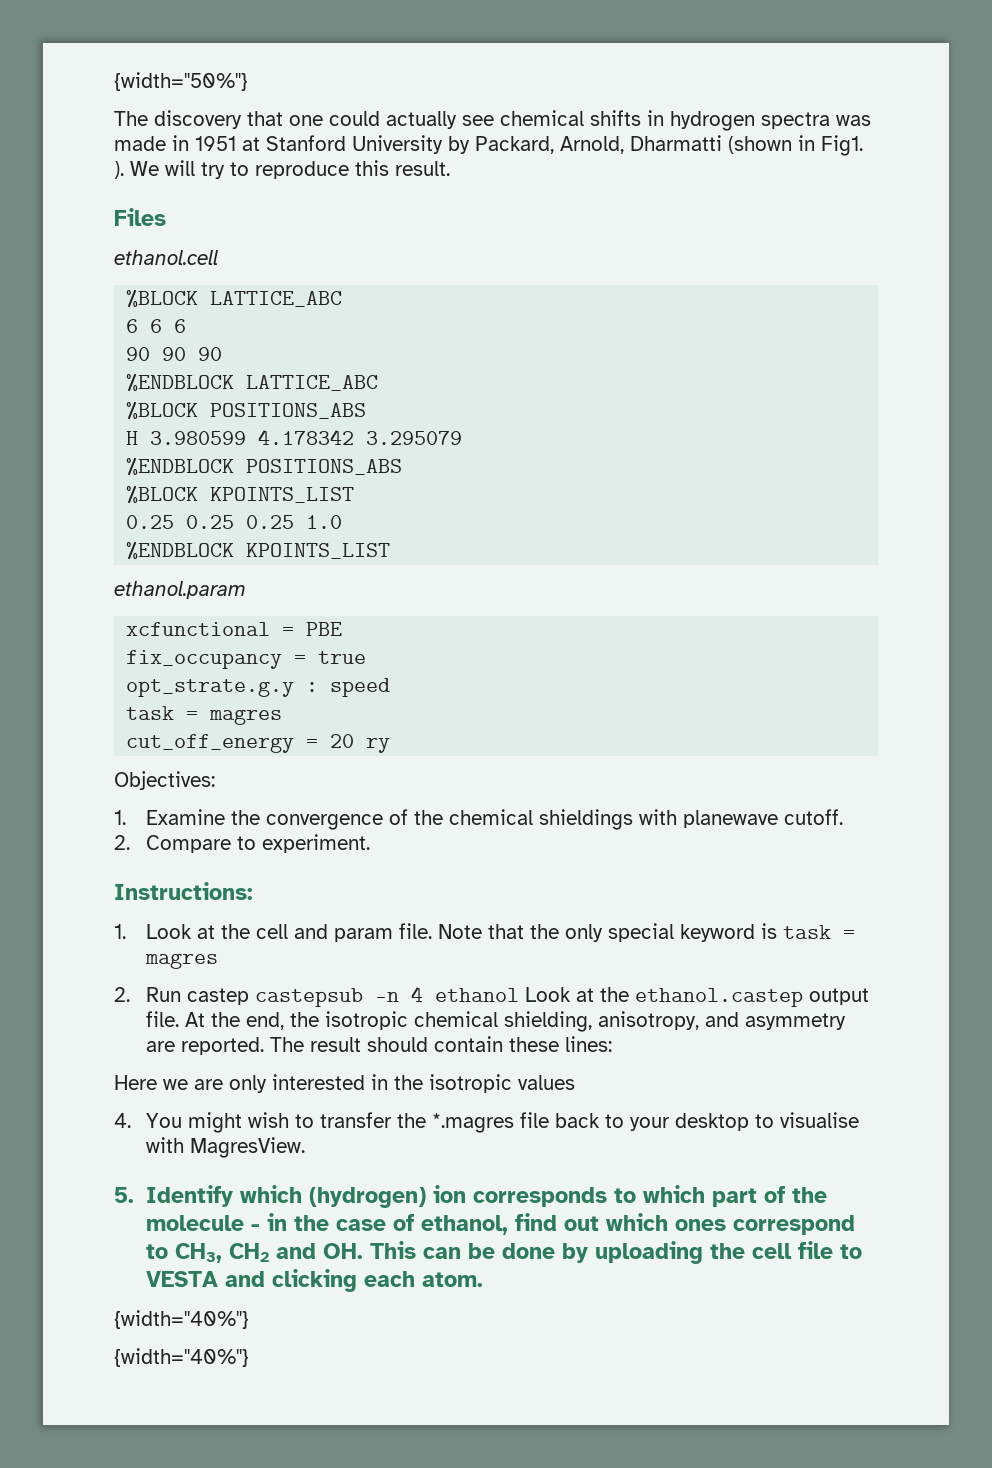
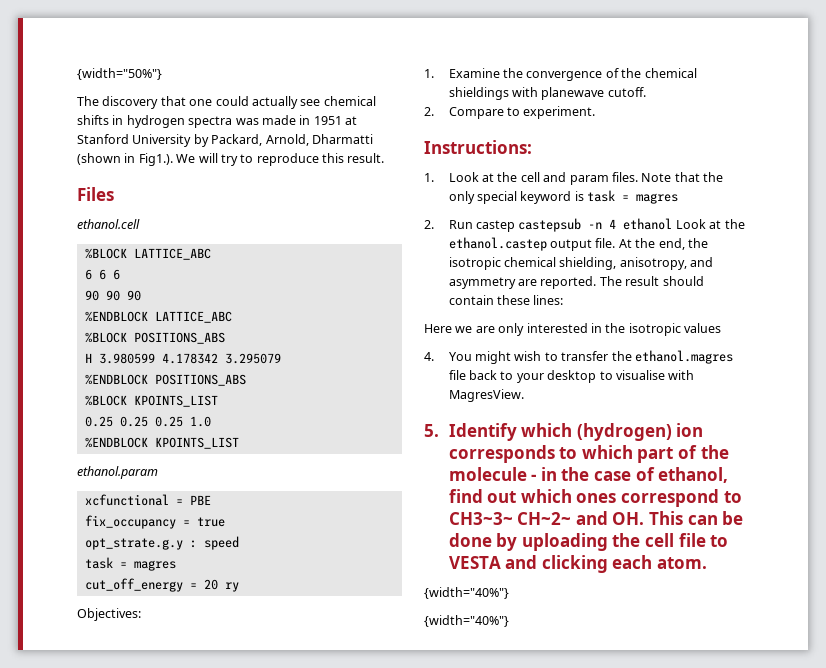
- The discovery that one could actually see chemical shifts in hydrogen spectra was made in 1951 at Stanford University by Packard, Arnold, Dharmatti (shown in Fig1. ). We will try to reproduce this result.
+ The discovery that one could actually see chemical shifts in hydrogen spectra was made in 1951 at Stanford University by Packard, Arnold, Dharmatti (shown in Fig1.). We will try to reproduce this result.
- 1. Look at the cell and param file.
+ 1. Look at the cell and param files.
- 4. You might wish to transfer the *.magres file back to your desktop to visualise with MagresView.
+ 4. You might wish to transfer the ethanol.magres file back to your desktop to visualise with MagresView.
- 5. Identify which (hydrogen) ion corresponds to which part of the molecule - in the case of ethanol, find out which ones correspond to CH3, CH2 and OH. This can be done by uploading the cell file to VESTA and clicking each atom.
+ 5. Identify which (hydrogen) ion corresponds to which part of the molecule - in the case of ethanol, find out which ones correspond to CH3~3~ CH~2~ and OH. This can be done by uploading the cell file to VESTA and clicking each atom.

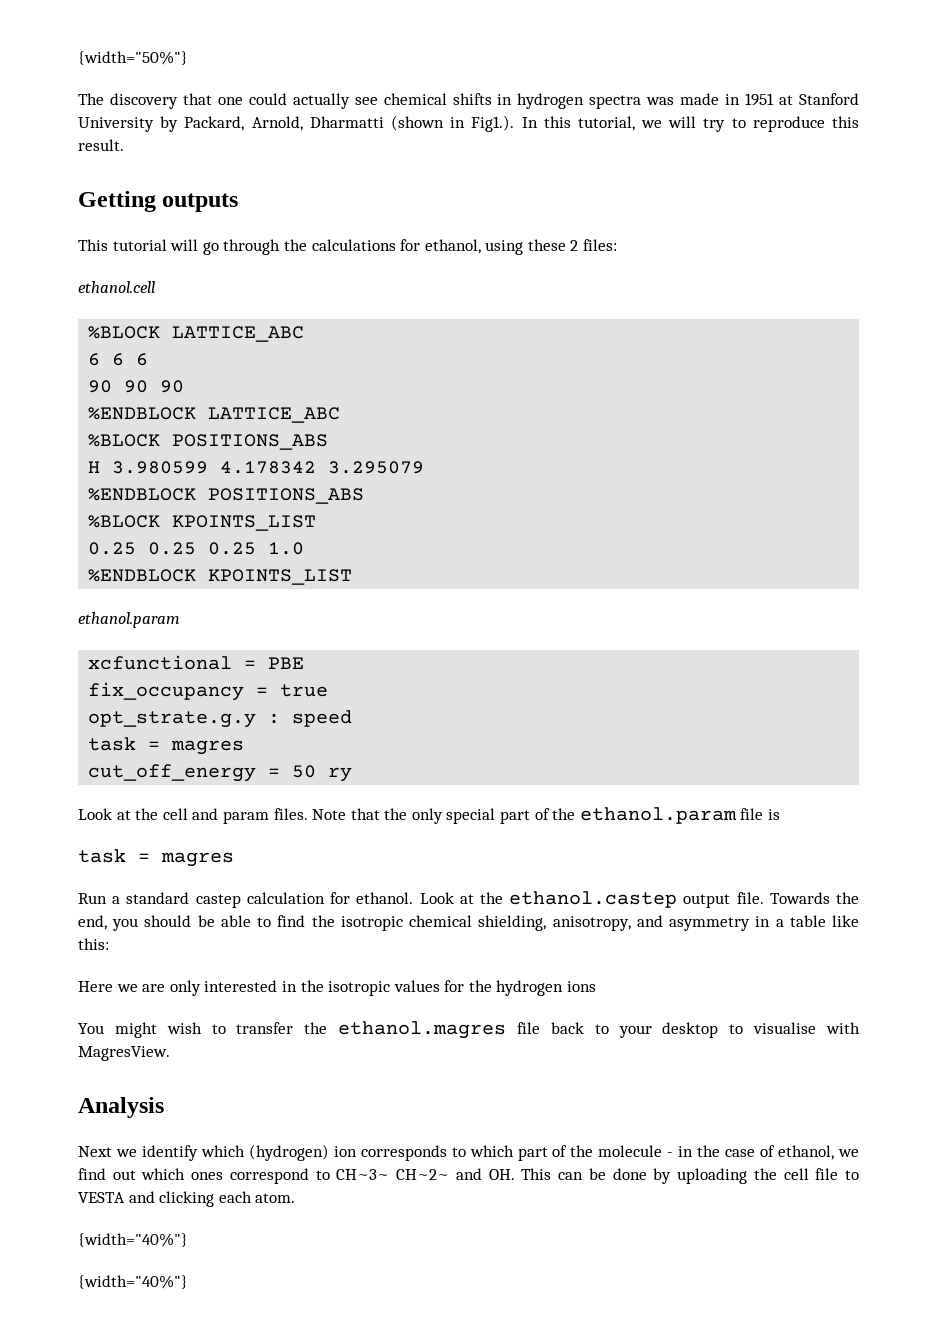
- The discovery that one could actually see chemical shifts in hydrogen spectra was made in 1951 at Stanford University by Packard, Arnold, Dharmatti (shown in Fig1.). We will try to reproduce this result.
+ The discovery that one could actually see chemical shifts in hydrogen spectra was made in 1951 at Stanford University by Packard, Arnold, Dharmatti (shown in Fig1.). In this tutorial, we will try to reproduce this result.
- Files
+ Getting outputs
+ This tutorial will go through the calculations for ethanol, using these 2 files:
- cut_off_energy = 20 ry
+ cut_off_energy = 50 ry
- Objectives:
- 1. Examine the convergence of the chemical shieldings with planewave cutoff.
- 2. Compare to experiment.
- Instructions:
- 1. Look at the cell and param files.
+ Look at the cell and param files.
- Note that the only special keyword is task = magres
- 2. Run castep castepsub -n 4 ethanol Look at the ethanol.castep output file.
+ Note that the only special part of the ethanol.param file is
+ task = magres
+ Run a standard castep calculation for ethanol. Look at the ethanol.castep output file.
- At the end, the isotropic chemical shielding, anisotropy, and asymmetry are reported. The result should contain these lines:
+ Towards the end, you should be able to find the isotropic chemical shielding, anisotropy, and asymmetry in a table like this:
- Here we are only interested in the isotropic values
- 4. You might wish to transfer the ethanol.magres file back to your desktop to visualise with MagresView.
+ Here we are only interested in the isotropic values for the hydrogen ions
+ You might wish to transfer the ethanol.magres file back to your desktop to visualise with MagresView.
- 5. Identify which (hydrogen) ion corresponds to which part of the molecule - in the case of ethanol, find out which ones correspond to CH3~3~ CH~2~ and OH. This can be done by uploading the cell file to VESTA and clicking each atom.
+ Analysis
+ Next we identify which (hydrogen) ion corresponds to which part of the molecule - in the case of ethanol, we find out which ones correspond to CH~3~ CH~2~ and OH. This can be done by uploading the cell file to VESTA and clicking each atom.

